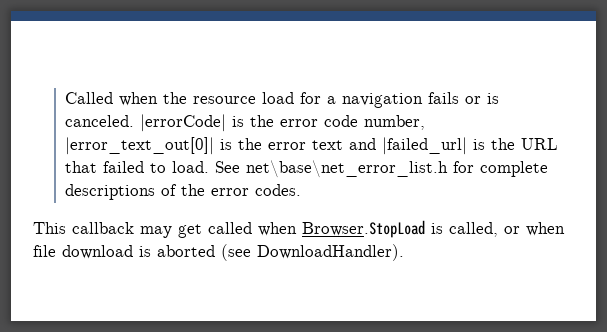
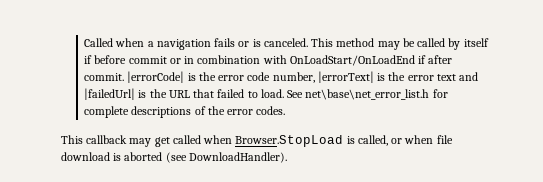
- Called when the resource load for a navigation fails or is canceled.
+ Called when a navigation fails or is canceled.
+ This method may be called by itself if before commit or in combination with OnLoadStart/OnLoadEnd if after commit.
- |errorCode| is the error code number, |error_text_out[0]| is the error text and |failed_url| is the URL that failed to load.
+ |errorCode| is the error code number, |errorText| is the error text and |failedUrl| is the URL that failed to load.

